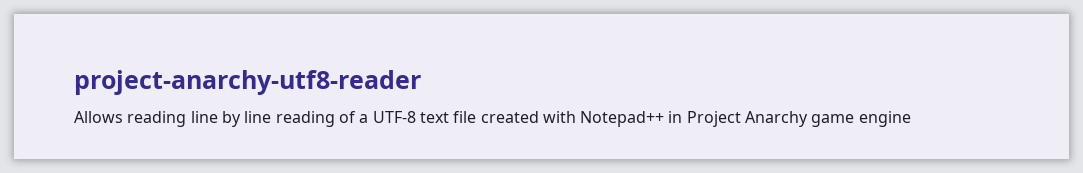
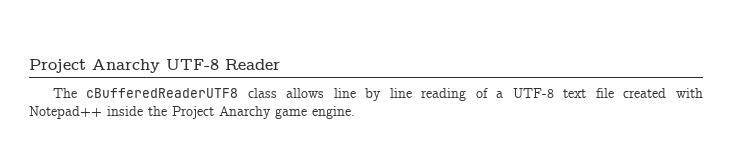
- project-anarchy-utf8-reader
- Allows reading line by line reading of a UTF-8 text file created with Notepad++ in Project Anarchy game engine
+ Project Anarchy UTF-8 Reader
+ The cBufferedReaderUTF8 class allows line by line reading of a UTF-8 text file created with Notepad++ inside the Project Anarchy game engine.

